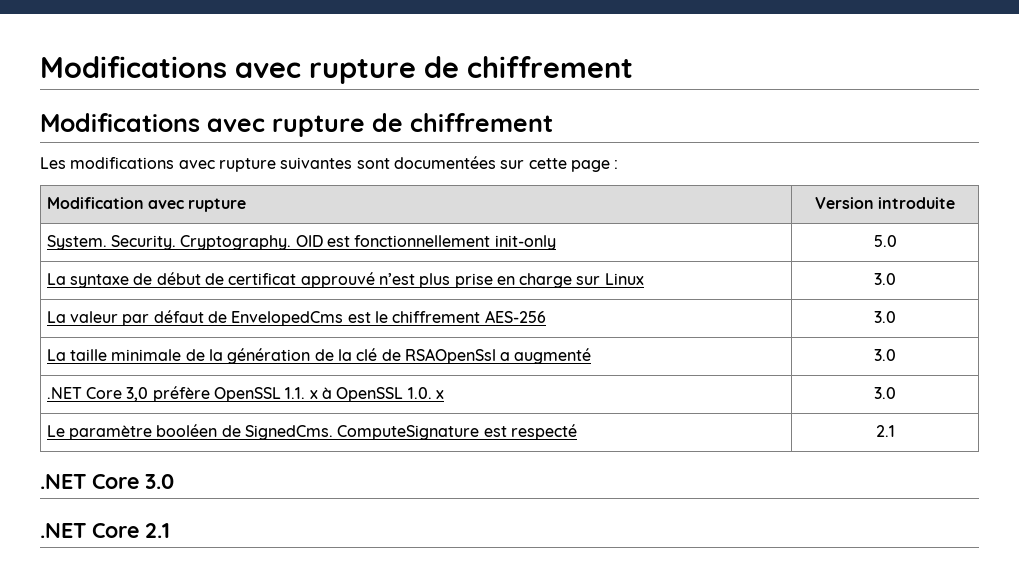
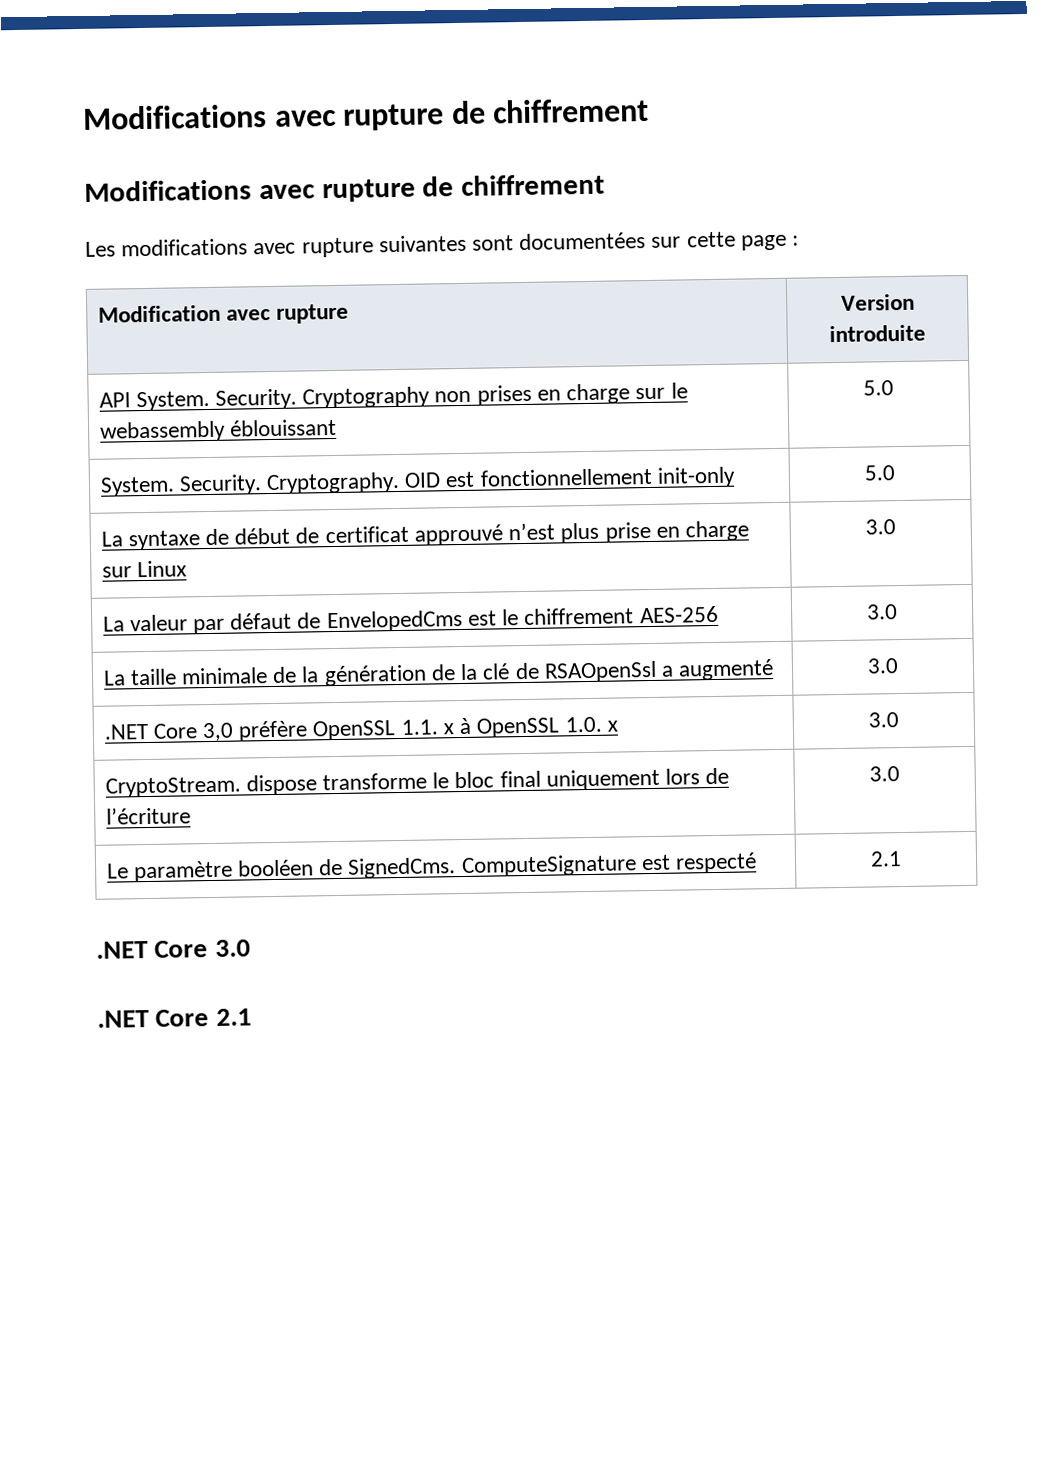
+ API System. Security. Cryptography non prises en charge sur le webassembly éblouissant | 5.0
+ CryptoStream. dispose transforme le bloc final uniquement lors de l’écriture | 3.0

